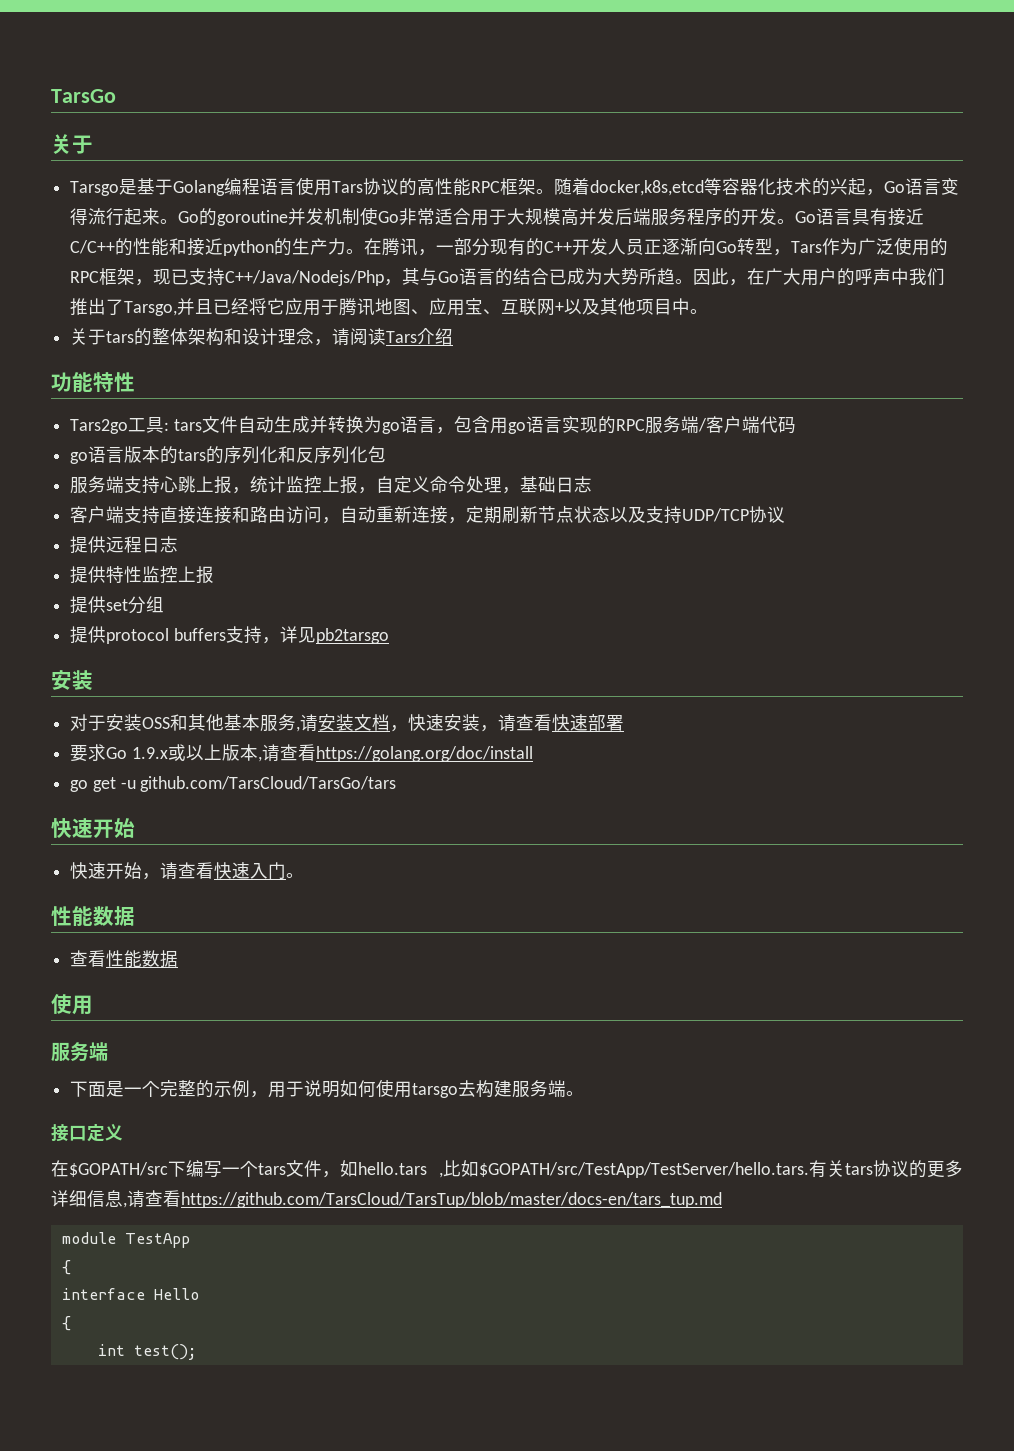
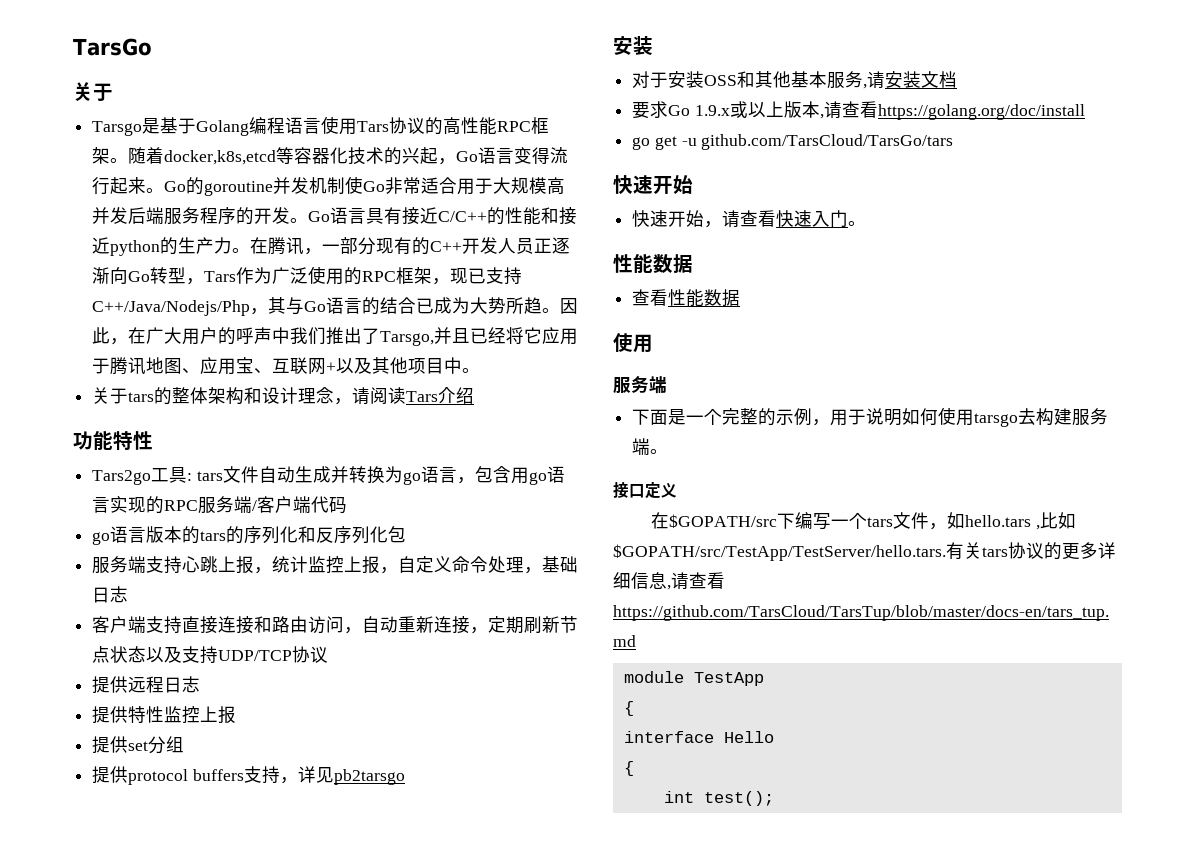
- 对于安装OSS和其他基本服务,请安装文档，快速安装，请查看快速部署
+ 对于安装OSS和其他基本服务,请安装文档

